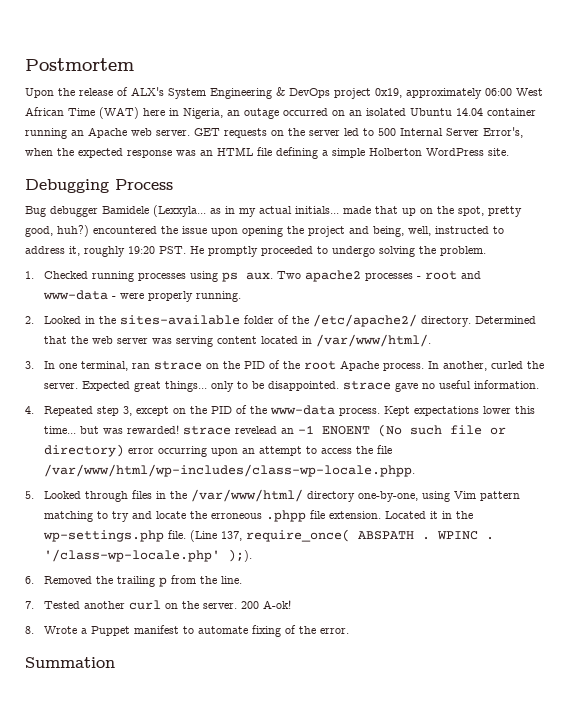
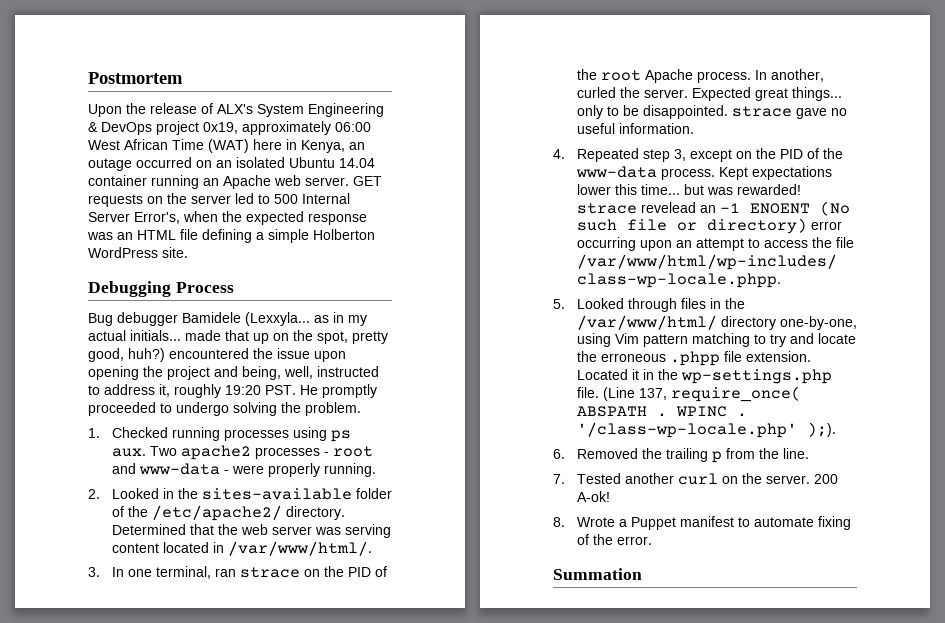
- Upon the release of ALX's System Engineering & DevOps project 0x19, approximately 06:00 West African Time (WAT) here in Nigeria, an outage occurred on an isolated Ubuntu 14.04 container running an Apache web server.
+ Upon the release of ALX's System Engineering & DevOps project 0x19, approximately 06:00 West African Time (WAT) here in Kenya, an outage occurred on an isolated Ubuntu 14.04 container running an Apache web server.

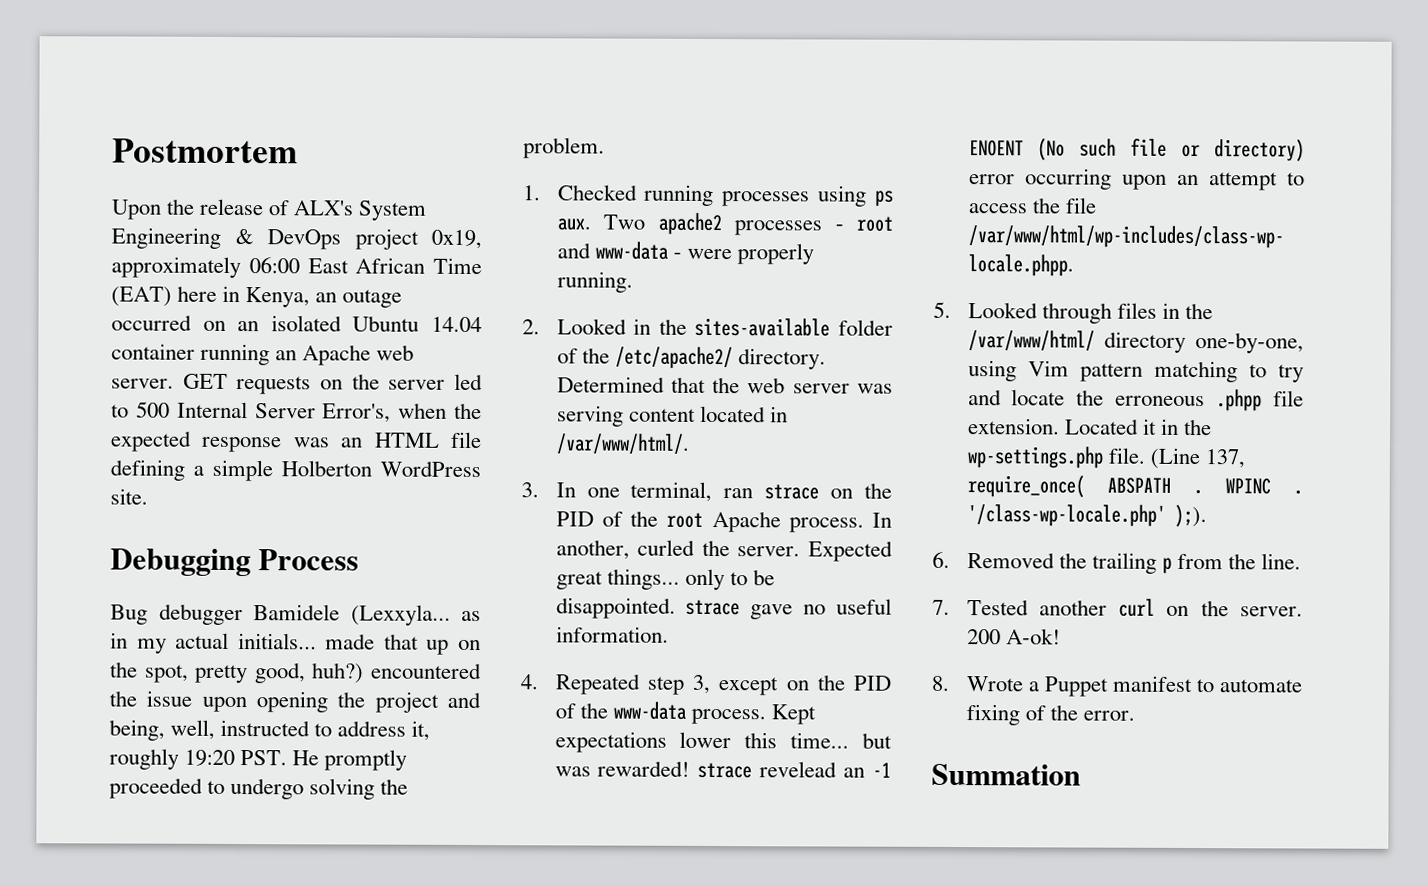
- Upon the release of ALX's System Engineering & DevOps project 0x19, approximately 06:00 West African Time (WAT) here in Kenya, an outage occurred on an isolated Ubuntu 14.04 container running an Apache web server.
+ Upon the release of ALX's System Engineering & DevOps project 0x19, approximately 06:00 East African Time (EAT) here in Kenya, an outage occurred on an isolated Ubuntu 14.04 container running an Apache web server.

